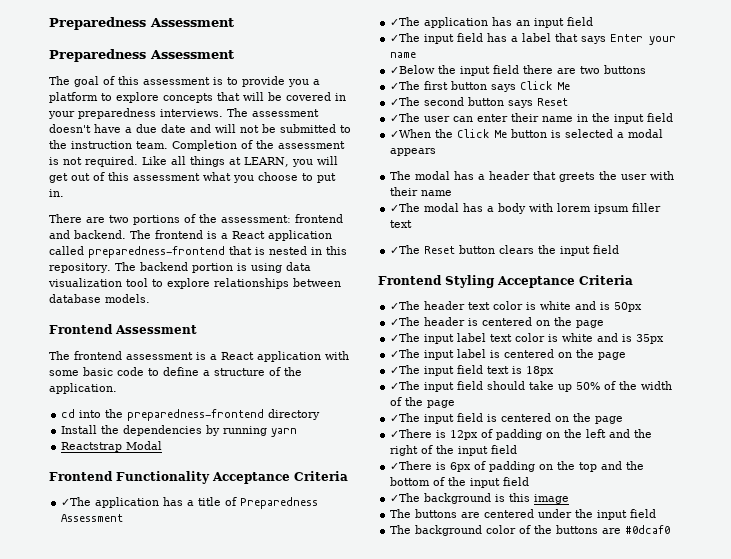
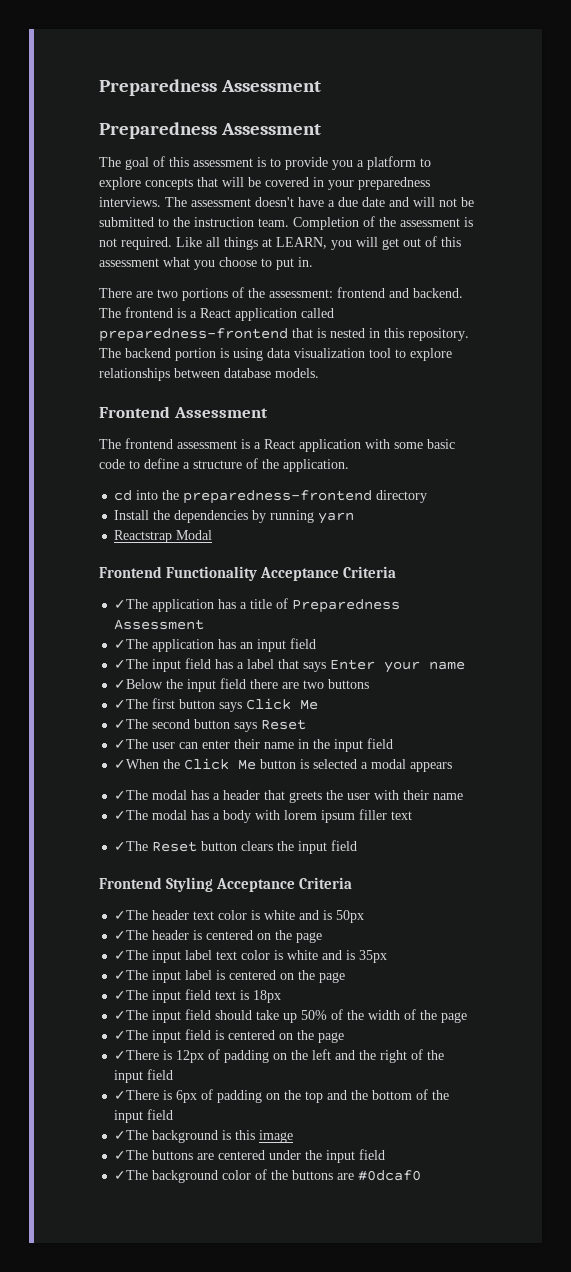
- The modal has a header that greets the user with their name
+ ✓The modal has a header that greets the user with their name
- The buttons are centered under the input field
+ ✓The buttons are centered under the input field
- The background color of the buttons are #0dcaf0
+ ✓The background color of the buttons are #0dcaf0

